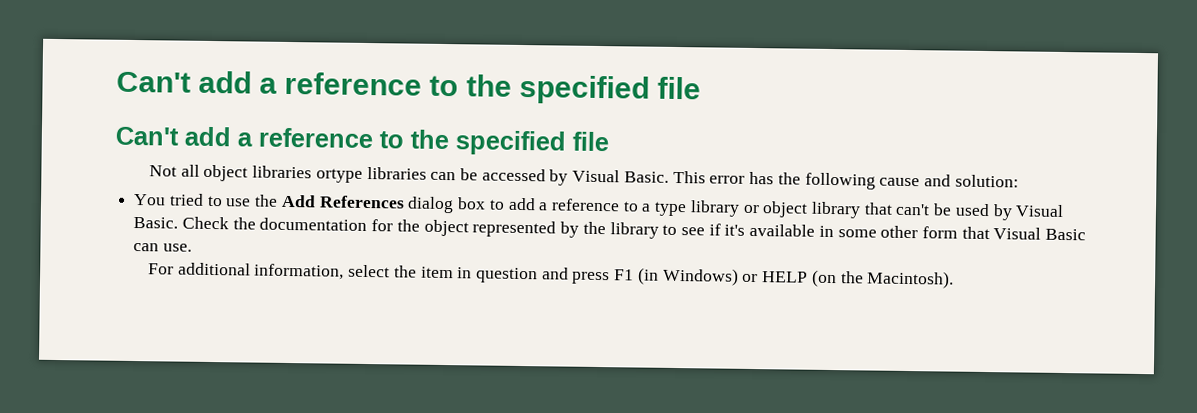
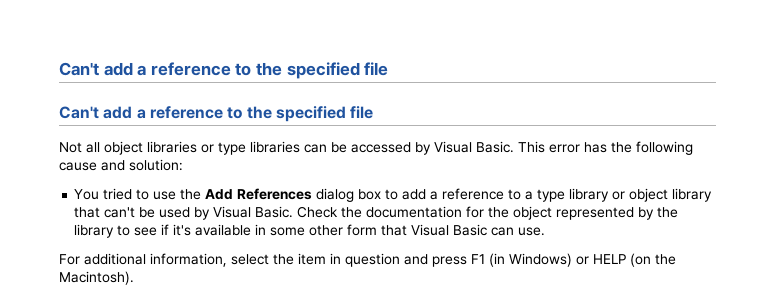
- Not all object libraries ortype libraries can be accessed by Visual Basic.
+ Not all object libraries or type libraries can be accessed by Visual Basic.

